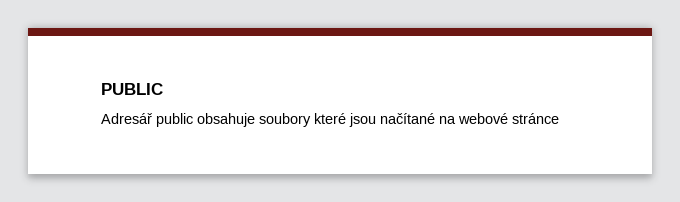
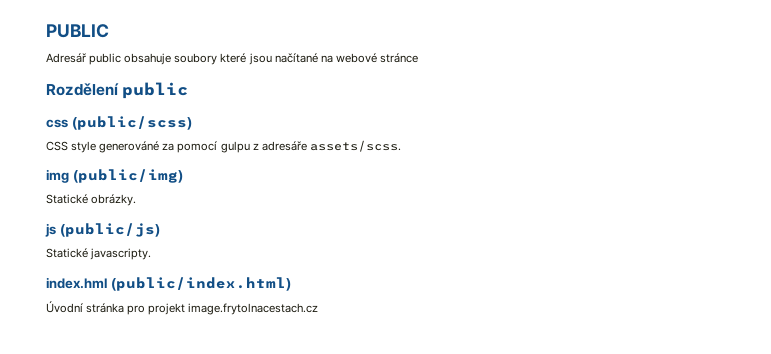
+ Rozdělení public
+ css (public/scss)
+ CSS style generováné za pomocí gulpu z adresáře assets/scss.
+ img (public/img)
+ Statické obrázky.
+ js (public/js)
+ Statické javascripty.
+ index.hml (public/index.html)
+ Úvodní stránka pro projekt image.frytolnacestach.cz

